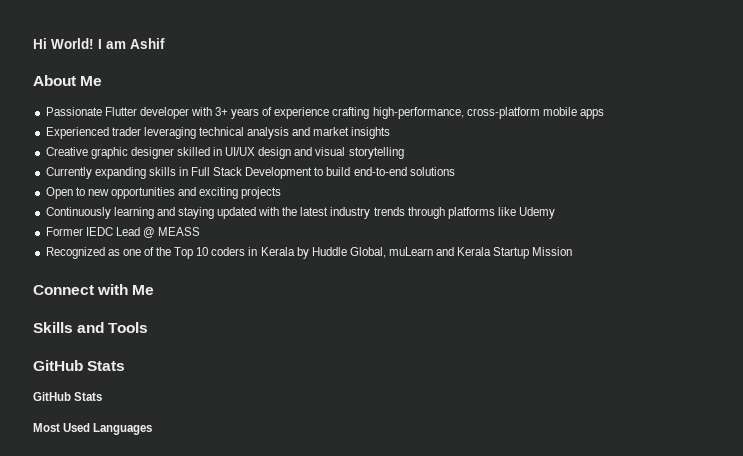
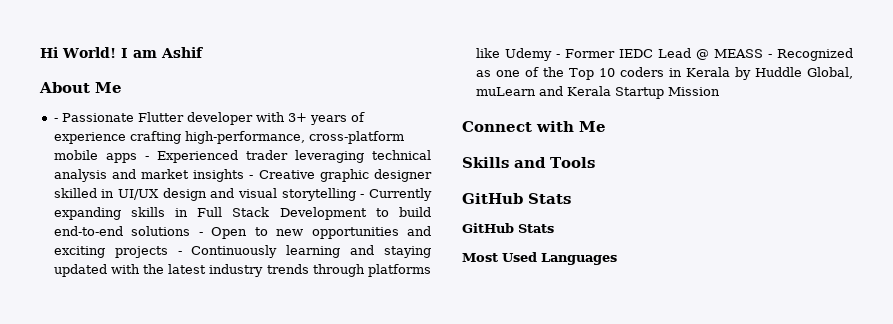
- Passionate Flutter developer with 3+ years of experience crafting high-performance, cross-platform mobile apps
- Experienced trader leveraging technical analysis and market insights
- Creative graphic designer skilled in UI/UX design and visual storytelling
- Currently expanding skills in Full Stack Development to build end-to-end solutions
- Open to new opportunities and exciting projects
- Continuously learning and staying updated with the latest industry trends through platforms like Udemy
- Former IEDC Lead @ MEASS
- Recognized as one of the Top 10 coders in Kerala by Huddle Global, muLearn and Kerala Startup Mission
+ - Passionate Flutter developer with 3+ years of experience crafting high-performance, cross-platform mobile apps - Experienced trader leveraging technical analysis and market insights - Creative graphic designer skilled in UI/UX design and visual storytelling - Currently expanding skills in Full Stack Development to build end-to-end solutions - Open to new opportunities and exciting projects - Continuously learning and staying updated with the latest industry trends through platforms like Udemy - Former IEDC Lead @ MEASS - Recognized as one of the Top 10 coders in Kerala by Huddle Global, muLearn and Kerala Startup Mission

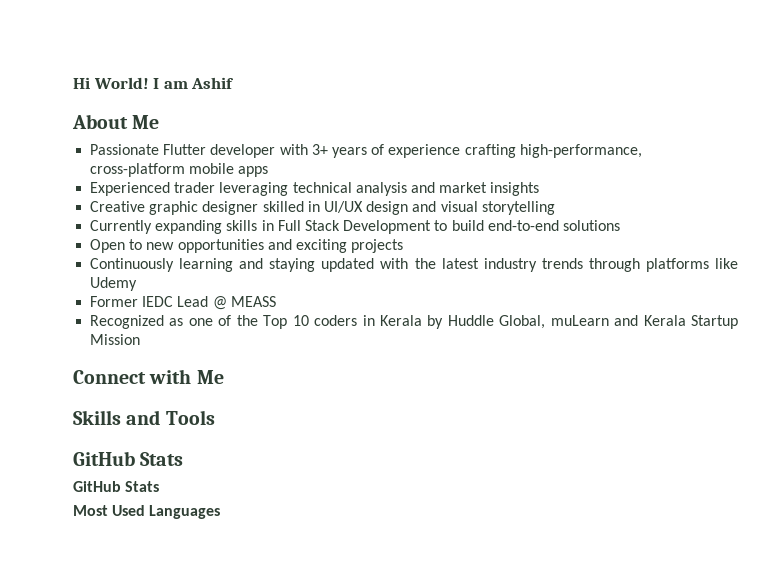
- - Passionate Flutter developer with 3+ years of experience crafting high-performance, cross-platform mobile apps - Experienced trader leveraging technical analysis and market insights - Creative graphic designer skilled in UI/UX design and visual storytelling - Currently expanding skills in Full Stack Development to build end-to-end solutions - Open to new opportunities and exciting projects - Continuously learning and staying updated with the latest industry trends through platforms like Udemy - Former IEDC Lead @ MEASS - Recognized as one of the Top 10 coders in Kerala by Huddle Global, muLearn and Kerala Startup Mission
+ Passionate Flutter developer with 3+ years of experience crafting high-performance, cross-platform mobile apps
+ Experienced trader leveraging technical analysis and market insights
+ Creative graphic designer skilled in UI/UX design and visual storytelling
+ Currently expanding skills in Full Stack Development to build end-to-end solutions
+ Open to new opportunities and exciting projects
+ Continuously learning and staying updated with the latest industry trends through platforms like Udemy
+ Former IEDC Lead @ MEASS
+ Recognized as one of the Top 10 coders in Kerala by Huddle Global, muLearn and Kerala Startup Mission

